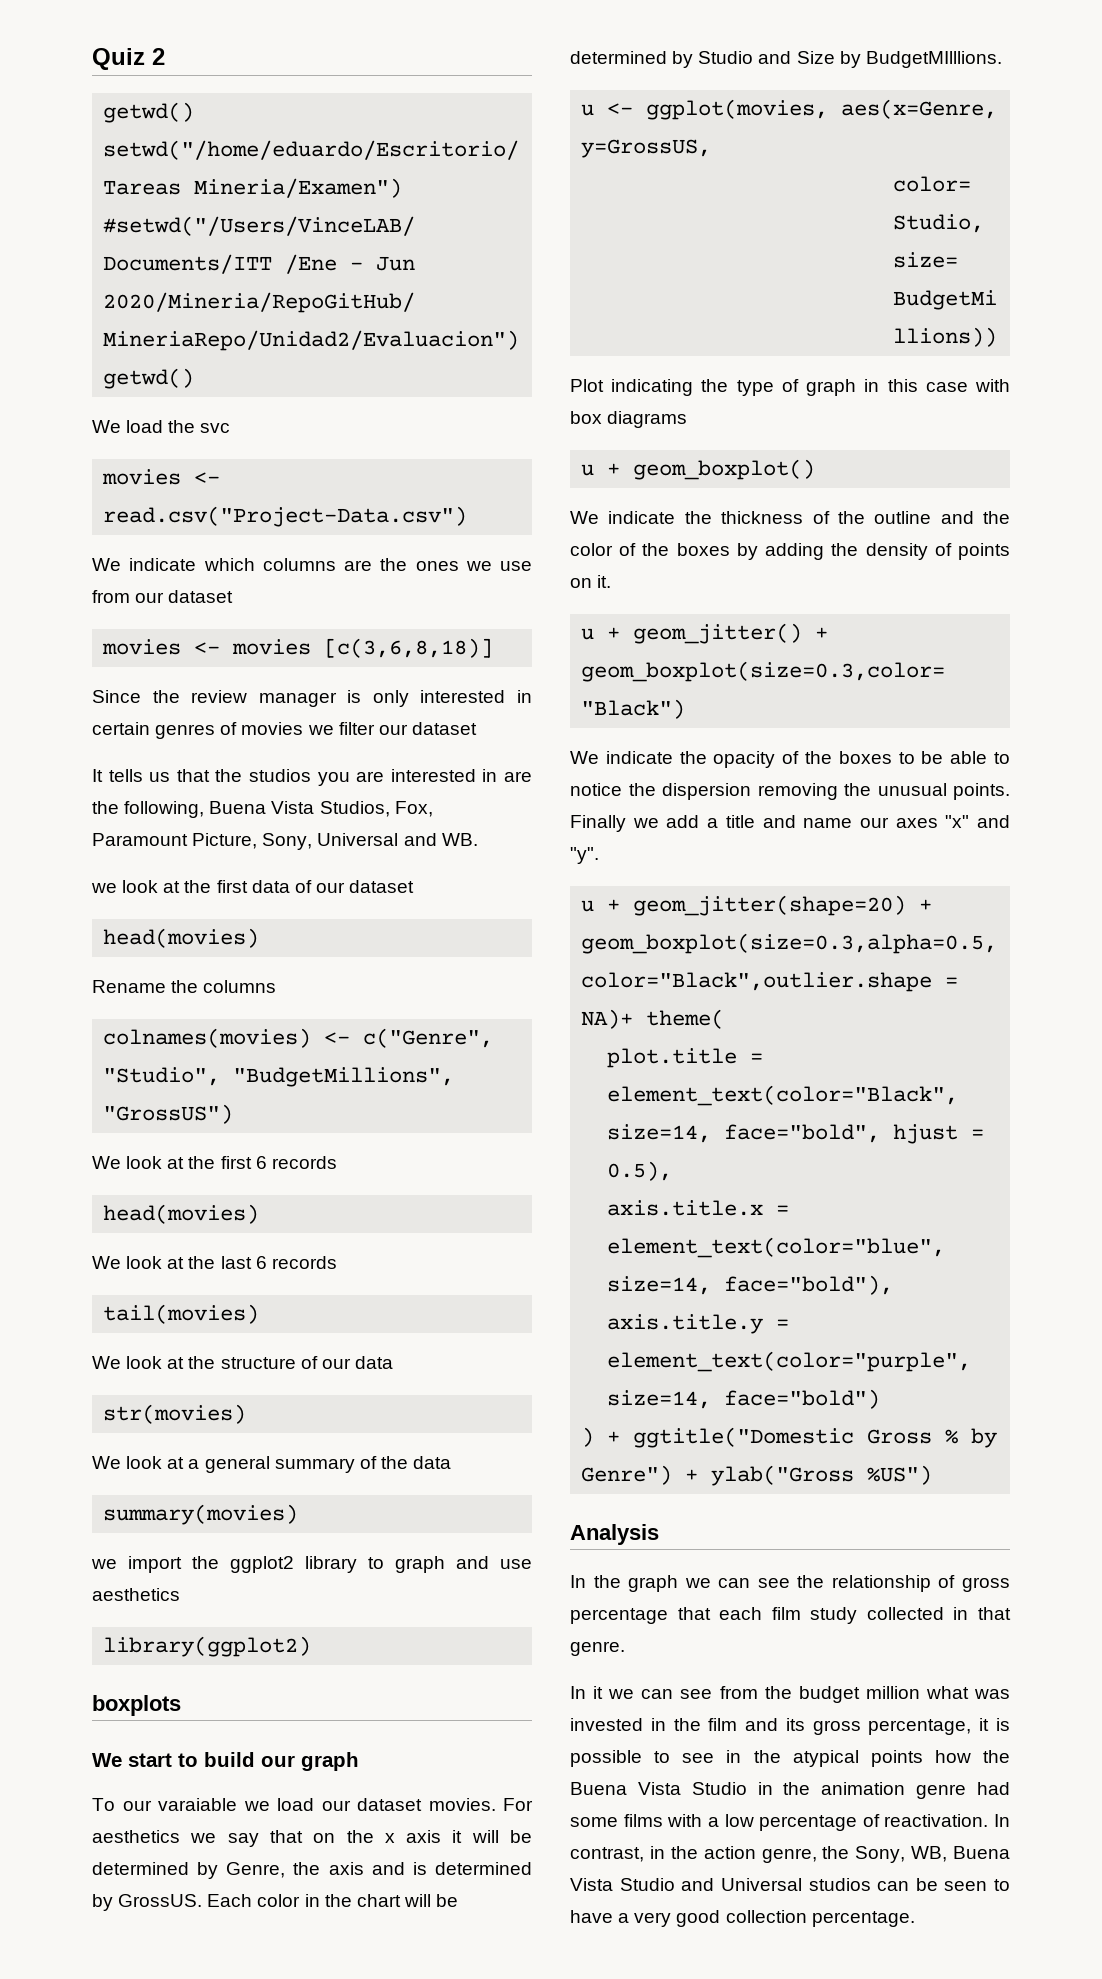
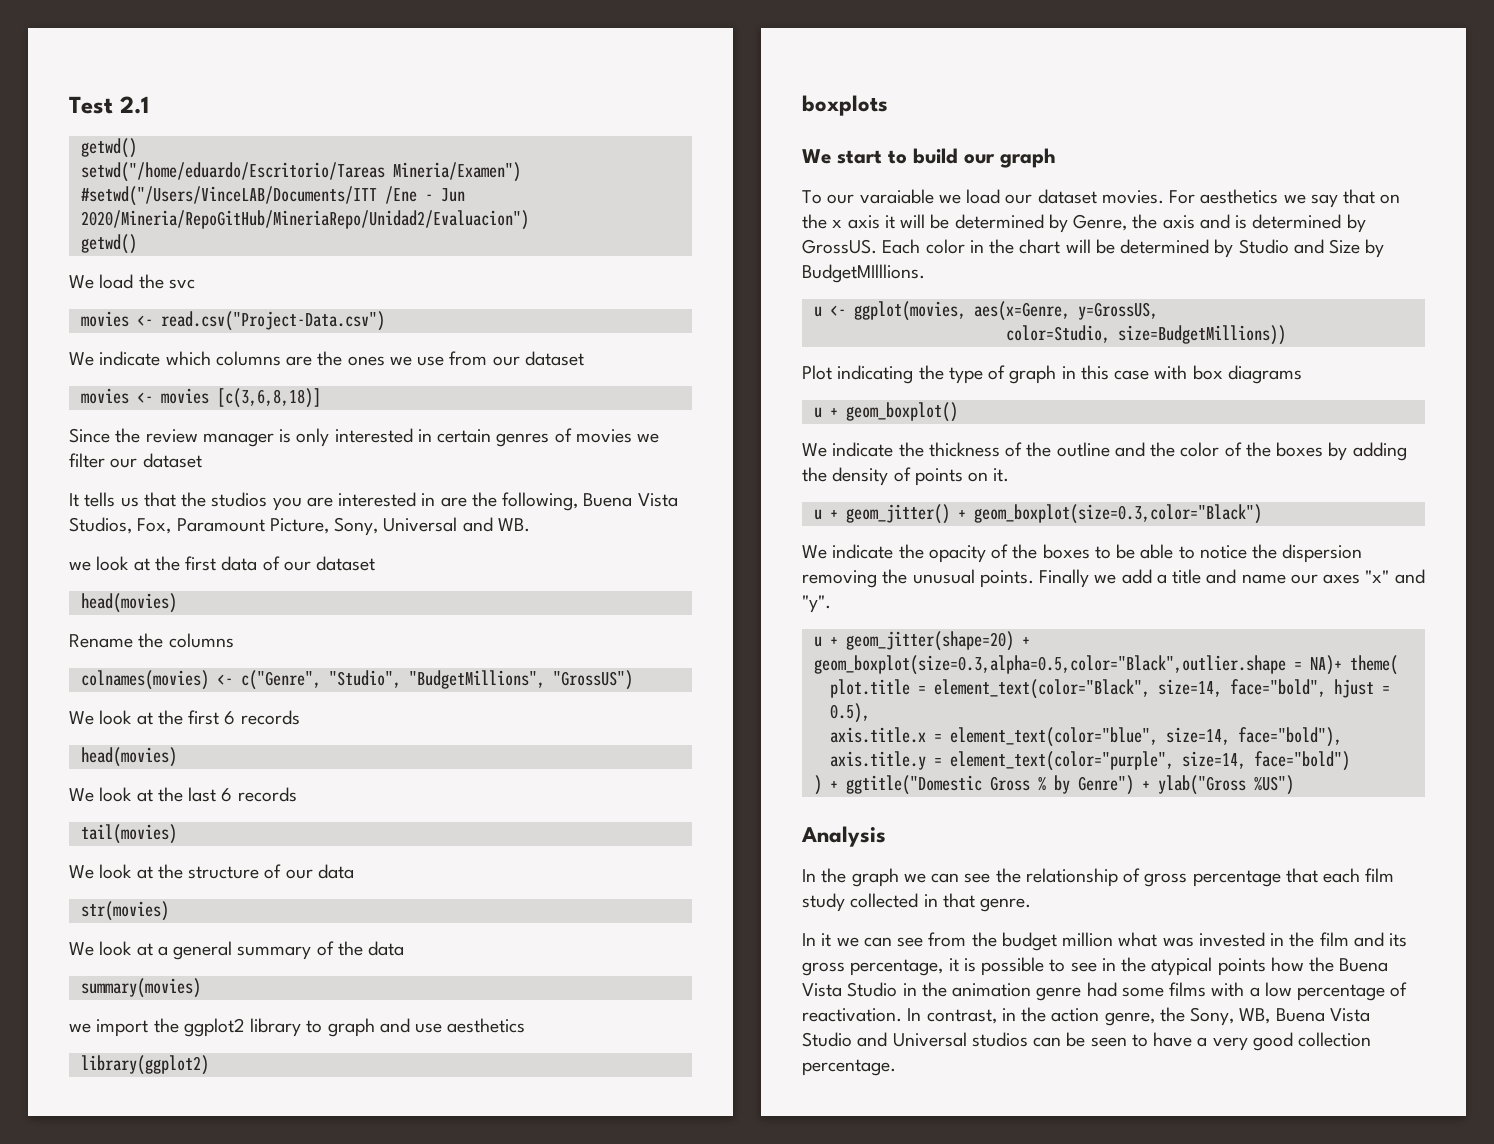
- Quiz 2
+ Test 2.1

